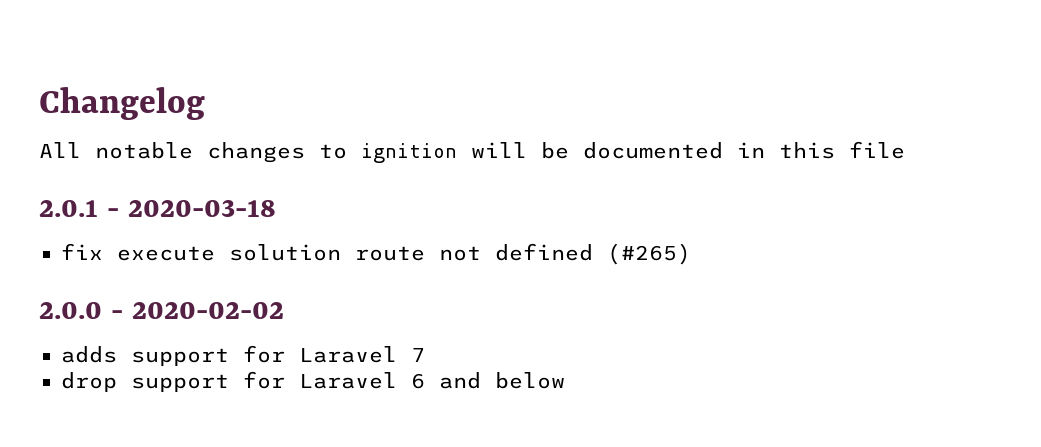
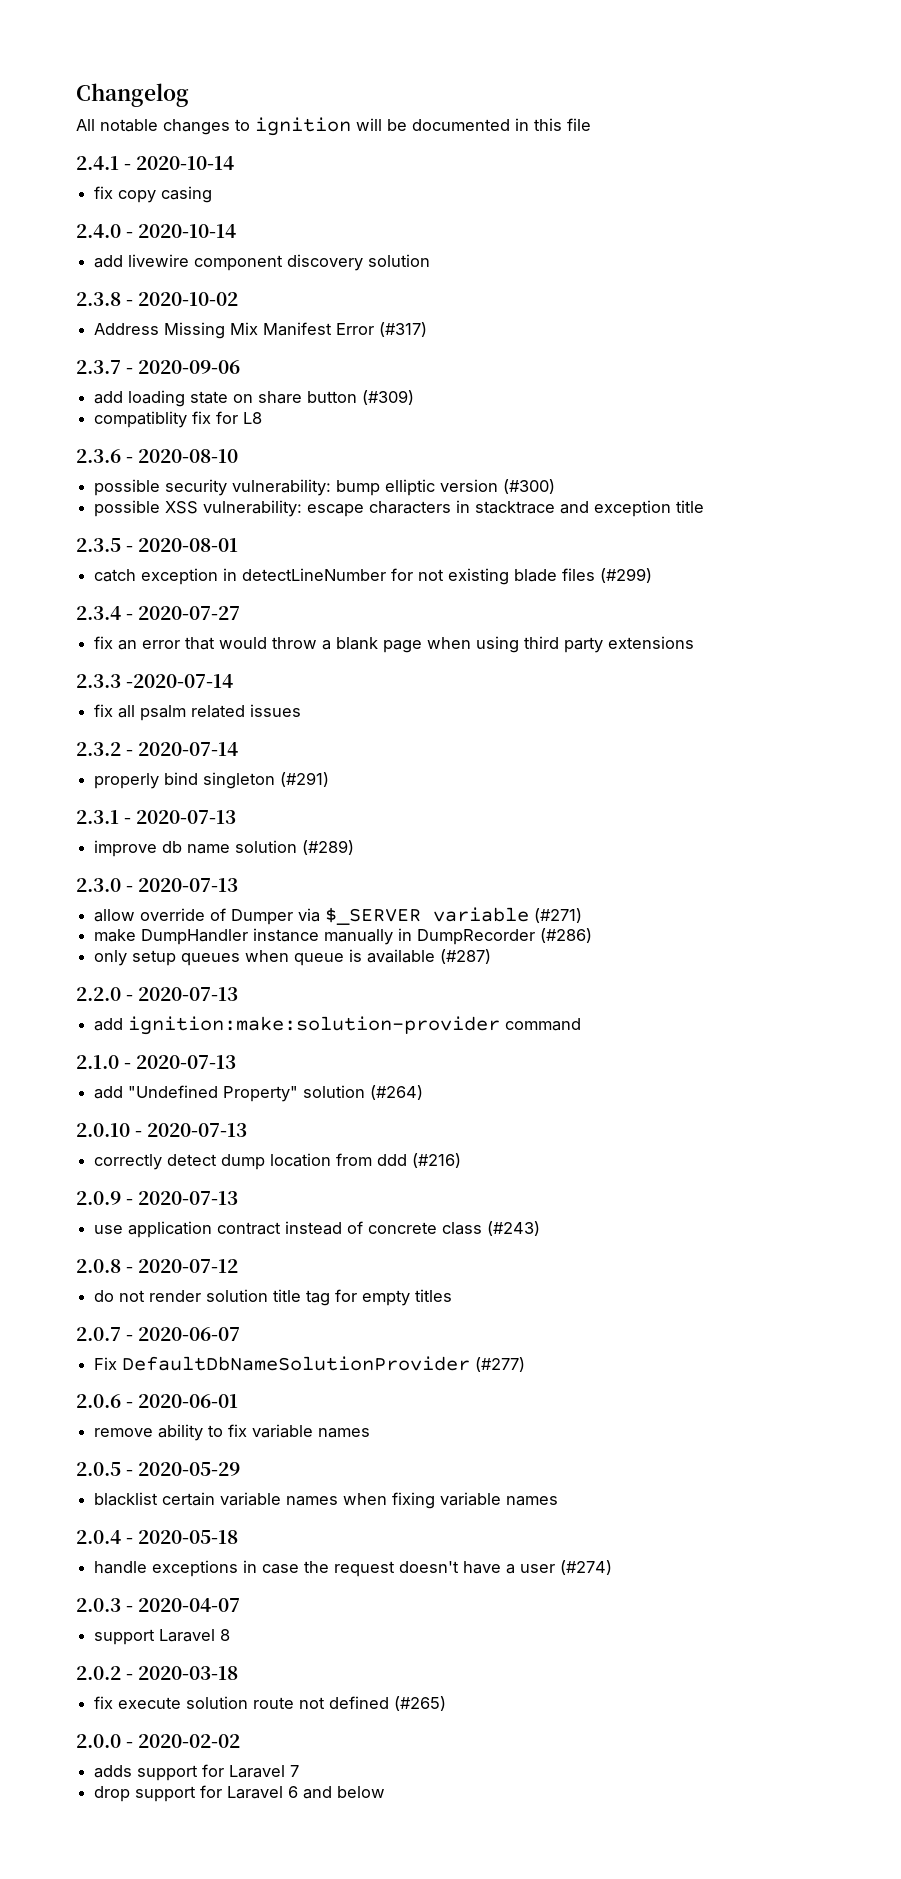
- 2.0.1 - 2020-03-18
+ 2.4.1 - 2020-10-14
+ fix copy casing
+ 2.4.0 - 2020-10-14
+ add livewire component discovery solution
+ 2.3.8 - 2020-10-02
+ Address Missing Mix Manifest Error (#317)
+ 2.3.7 - 2020-09-06
+ add loading state on share button (#309)
+ compatiblity fix for L8
+ 2.3.6 - 2020-08-10
+ possible security vulnerability: bump elliptic version (#300)
+ possible XSS vulnerability: escape characters in stacktrace and exception title
+ 2.3.5 - 2020-08-01
+ catch exception in detectLineNumber for not existing blade files (#299)
+ 2.3.4 - 2020-07-27
+ fix an error that would throw a blank page when using third party extensions
+ 2.3.3 -2020-07-14
+ fix all psalm related issues
+ 2.3.2 - 2020-07-14
+ properly bind singleton (#291)
+ 2.3.1 - 2020-07-13
+ improve db name solution (#289)
+ 2.3.0 - 2020-07-13
+ allow override of Dumper via $_SERVER variable (#271)
+ make DumpHandler instance manually in DumpRecorder (#286)
+ only setup queues when queue is available (#287)
+ 2.2.0 - 2020-07-13
+ add ignition:make:solution-provider command
+ 2.1.0 - 2020-07-13
+ add "Undefined Property" solution (#264)
+ 2.0.10 - 2020-07-13
+ correctly detect dump location from ddd (#216)
+ 2.0.9 - 2020-07-13
+ use application contract instead of concrete class (#243)
+ 2.0.8 - 2020-07-12
+ do not render solution title tag for empty titles
+ 2.0.7 - 2020-06-07
+ Fix DefaultDbNameSolutionProvider (#277)
+ 2.0.6 - 2020-06-01
+ remove ability to fix variable names
+ 2.0.5 - 2020-05-29
+ blacklist certain variable names when fixing variable names
+ 2.0.4 - 2020-05-18
+ handle exceptions in case the request doesn't have a user (#274)
+ 2.0.3 - 2020-04-07
+ support Laravel 8
+ 2.0.2 - 2020-03-18

